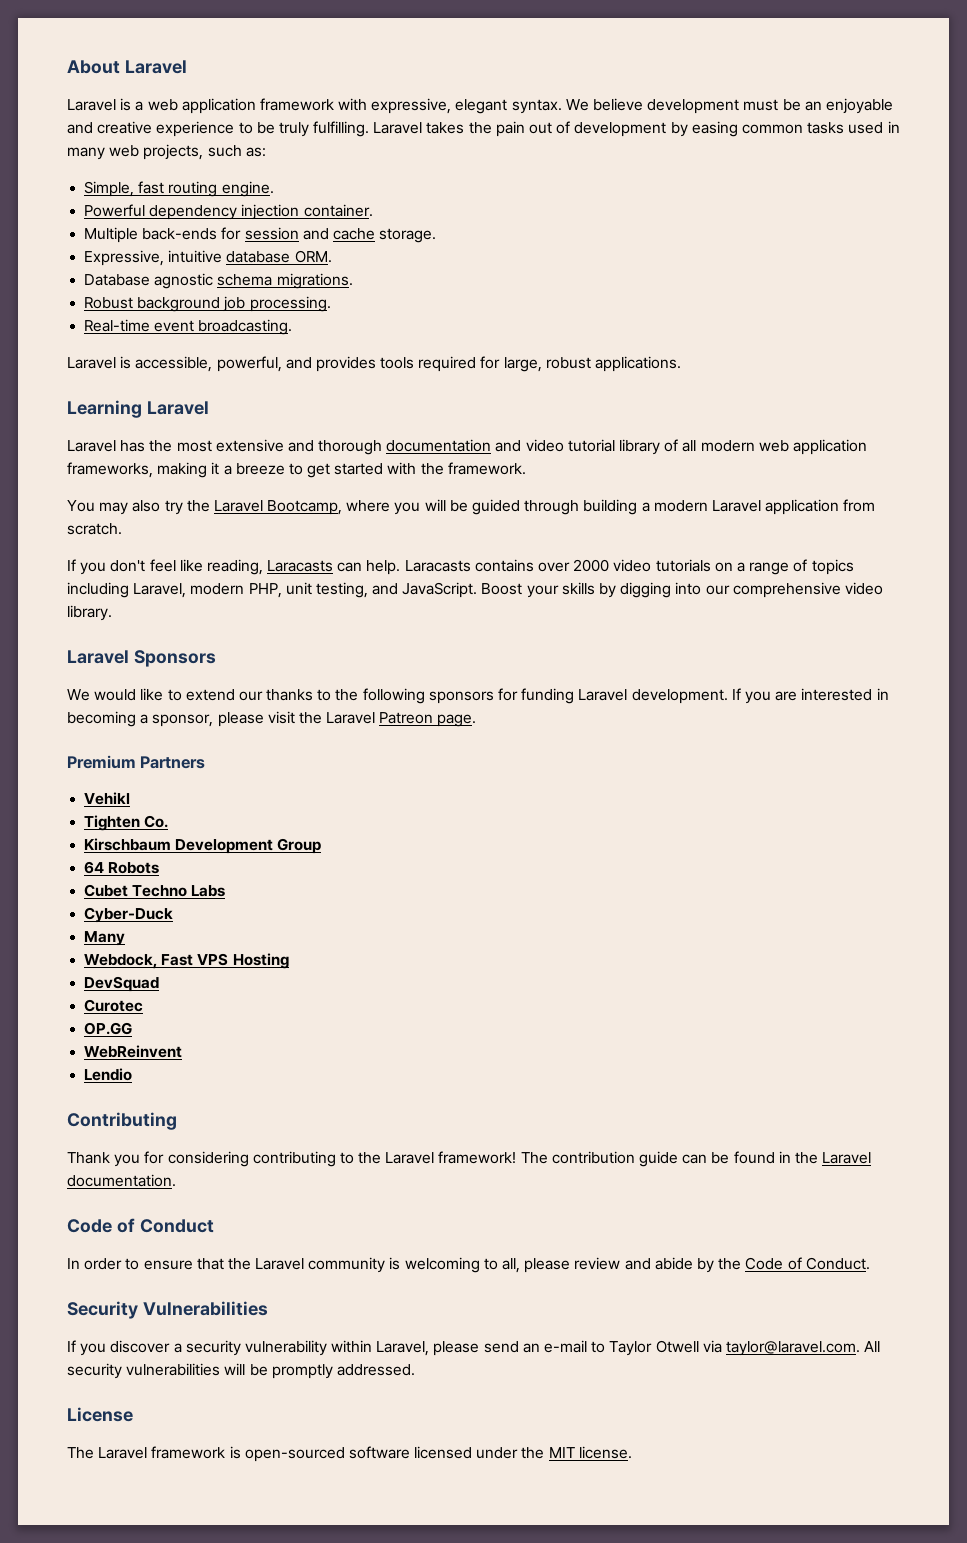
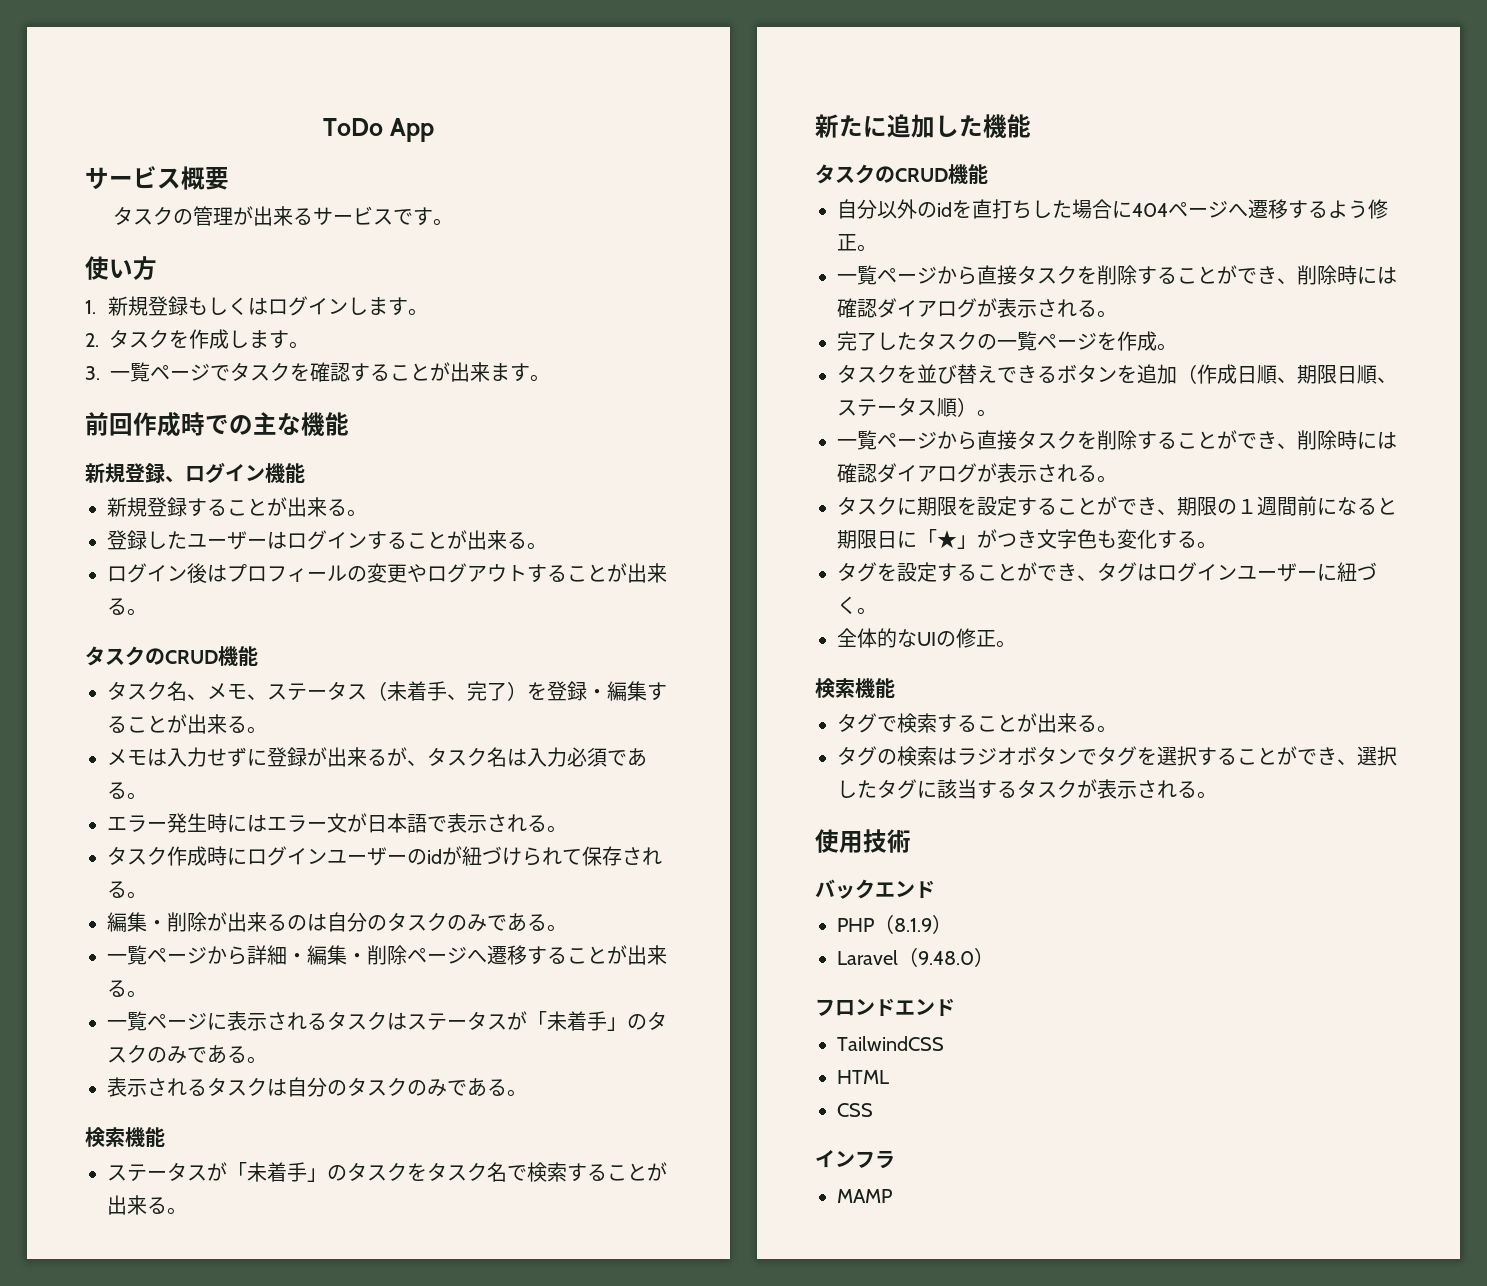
- About Laravel
- Laravel is a web application framework with expressive, elegant syntax. We believe development must be an enjoyable and creative experience to be truly fulfilling. Laravel takes the pain out of development by easing common tasks used in many web projects, such as:
- Simple, fast routing engine.
- Powerful dependency injection container.
- Multiple back-ends for session and cache storage.
- Expressive, intuitive database ORM.
- Database agnostic schema migrations.
- Robust background job processing.
- Real-time event broadcasting.
- Laravel is accessible, powerful, and provides tools required for large, robust applications.
- Learning Laravel
- Laravel has the most extensive and thorough documentation and video tutorial library of all modern web application frameworks, making it a breeze to get started with the framework.
- You may also try the Laravel Bootcamp, where you will be guided through building a modern Laravel application from scratch.
- If you don't feel like reading, Laracasts can help. Laracasts contains over 2000 video tutorials on a range of topics including Laravel, modern PHP, unit testing, and JavaScript. Boost your skills by digging into our comprehensive video library.
- Laravel Sponsors
- We would like to extend our thanks to the following sponsors for funding Laravel development. If you are interested in becoming a sponsor, please visit the Laravel Patreon page.
- Premium Partners
- Vehikl
- Tighten Co.
- Kirschbaum Development Group
- 64 Robots
- Cubet Techno Labs
- Cyber-Duck
- Many
- Webdock, Fast VPS Hosting
- DevSquad
- Curotec
- OP.GG
- WebReinvent
- Lendio
- Contributing
- Thank you for considering contributing to the Laravel framework! The contribution guide can be found in the Laravel documentation.
- Code of Conduct
- In order to ensure that the Laravel community is welcoming to all, please review and abide by the Code of Conduct.
- Security Vulnerabilities
- If you discover a security vulnerability within Laravel, please send an e-mail to Taylor Otwell via taylor@laravel.com. All security vulnerabilities will be promptly addressed.
- License
- The Laravel framework is open-sourced software licensed under the MIT license.
+ ToDo App
+ サービス概要
+ タスクの管理が出来るサービスです。
+ 使い方
+ 1.新規登録もしくはログインします。
+ 2.タスクを作成します。
+ 3.一覧ページでタスクを確認することが出来ます。
+ 前回作成時での主な機能
+ 新規登録、ログイン機能
+ 新規登録することが出来る。
+ 登録したユーザーはログインすることが出来る。
+ ログイン後はプロフィールの変更やログアウトすることが出来る。
+ タスクのCRUD機能
+ タスク名、メモ、ステータス（未着手、完了）を登録・編集することが出来る。
+ メモは入力せずに登録が出来るが、タスク名は入力必須である。
+ エラー発生時にはエラー文が日本語で表示される。
+ タスク作成時にログインユーザーのidが紐づけられて保存される。
+ 編集・削除が出来るのは自分のタスクのみである。
+ 一覧ページから詳細・編集・削除ページへ遷移することが出来る。
+ 一覧ページに表示されるタスクはステータスが「未着手」のタスクのみである。
+ 表示されるタスクは自分のタスクのみである。
+ 検索機能
+ ステータスが「未着手」のタスクをタスク名で検索することが出来る。
+ 新たに追加した機能
+ タスクのCRUD機能
+ 自分以外のidを直打ちした場合に404ページへ遷移するよう修正。
+ 一覧ページから直接タスクを削除することができ、削除時には確認ダイアログが表示される。
+ 完了したタスクの一覧ページを作成。
+ タスクを並び替えできるボタンを追加（作成日順、期限日順、ステータス順）。
+ 一覧ページから直接タスクを削除することができ、削除時には確認ダイアログが表示される。
+ タスクに期限を設定することができ、期限の１週間前になると期限日に「★」がつき文字色も変化する。
+ タグを設定することができ、タグはログインユーザーに紐づく。
+ 全体的なUIの修正。
+ 検索機能
+ タグで検索することが出来る。
+ タグの検索はラジオボタンでタグを選択することができ、選択したタグに該当するタスクが表示される。
+ 使用技術
+ バックエンド
+ PHP（8.1.9）
+ Laravel（9.48.0）
+ フロンドエンド
+ TailwindCSS
+ HTML
+ CSS
+ インフラ
+ MAMP

